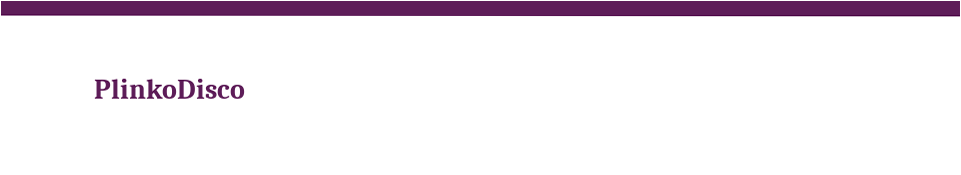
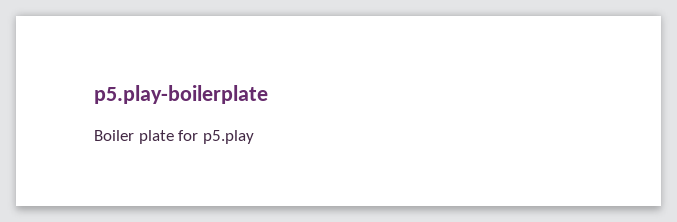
- PlinkoDisco
+ p5.play-boilerplate
+ Boiler plate for p5.play

